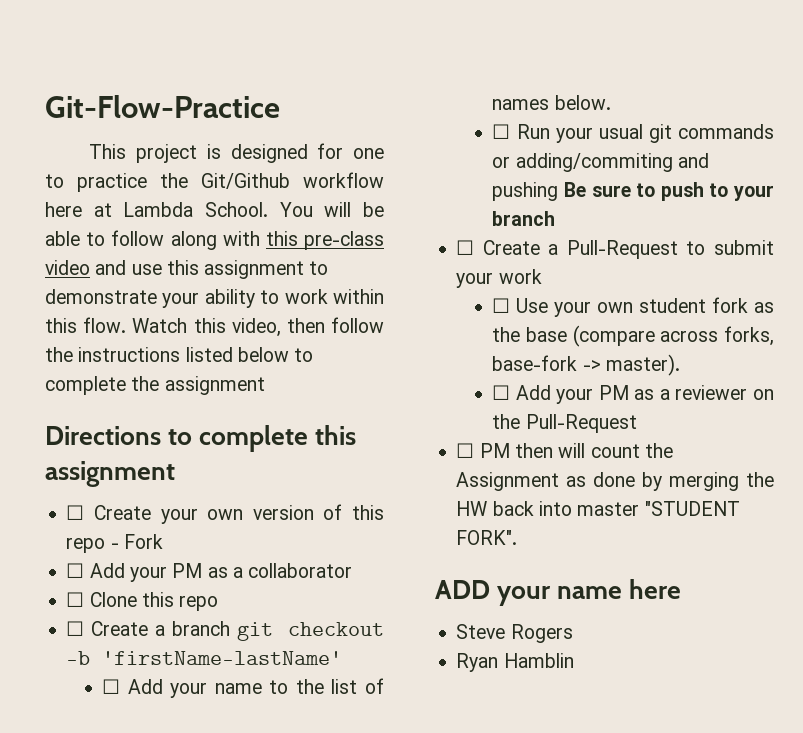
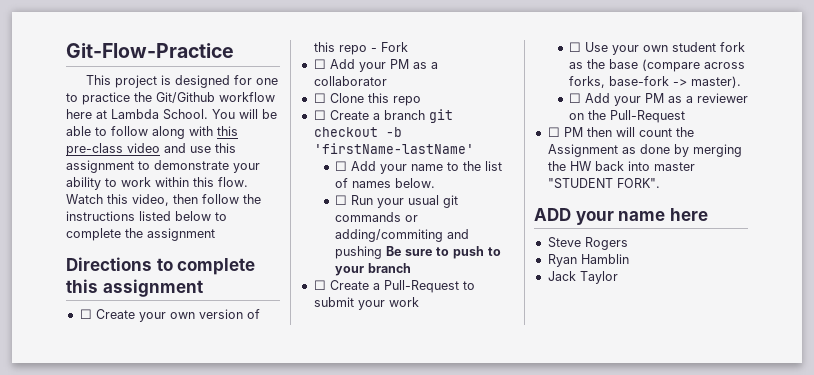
+ Jack Taylor

